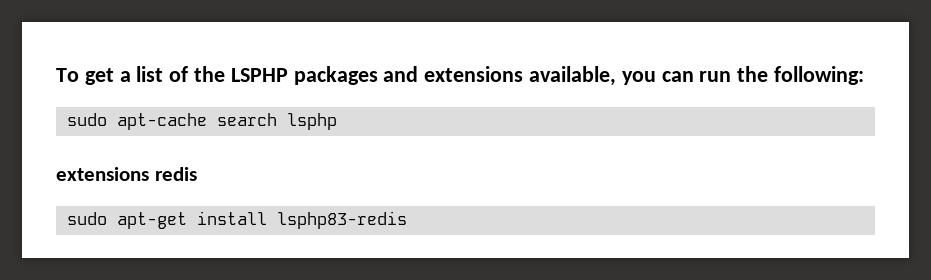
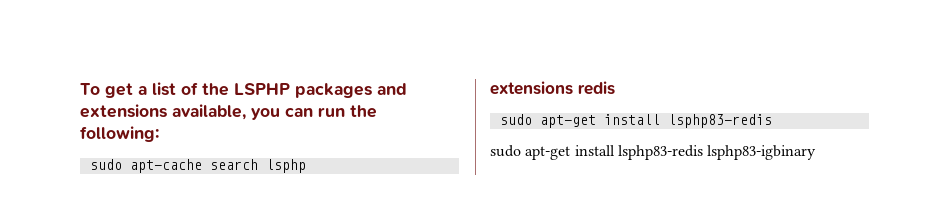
+ sudo apt-get install lsphp83-redis lsphp83-igbinary

